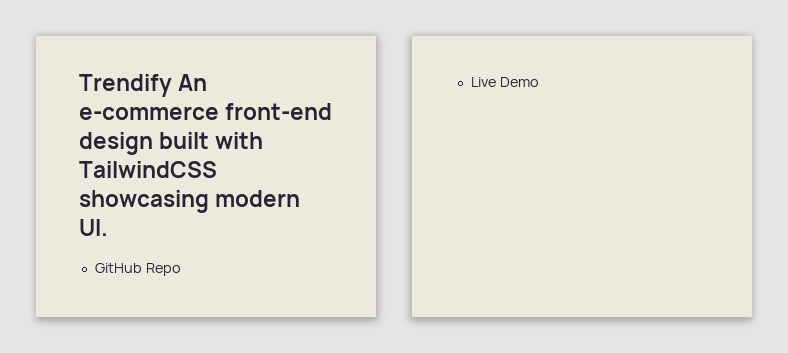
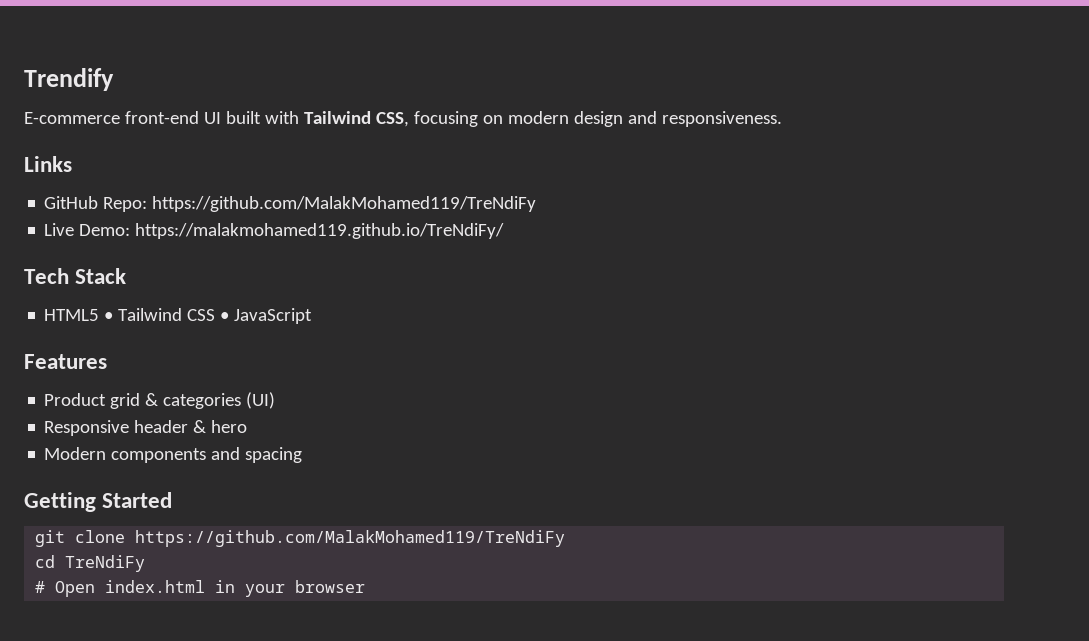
- Trendify An e-commerce front-end design built with TailwindCSS showcasing modern UI.
+ Trendify
+ E-commerce front-end UI built with Tailwind CSS, focusing on modern design and responsiveness.
+ Links
- GitHub Repo
+ GitHub Repo: https://github.com/MalakMohamed119/TreNdiFy
- Live Demo
+ Live Demo: https://malakmohamed119.github.io/TreNdiFy/
+ Tech Stack
+ HTML5 • Tailwind CSS • JavaScript
+ Features
+ Product grid & categories (UI)
+ Responsive header & hero
+ Modern components and spacing
+ Getting Started
+ git clone https://github.com/MalakMohamed119/TreNdiFy
+ cd TreNdiFy
+ # Open index.html in your browser

